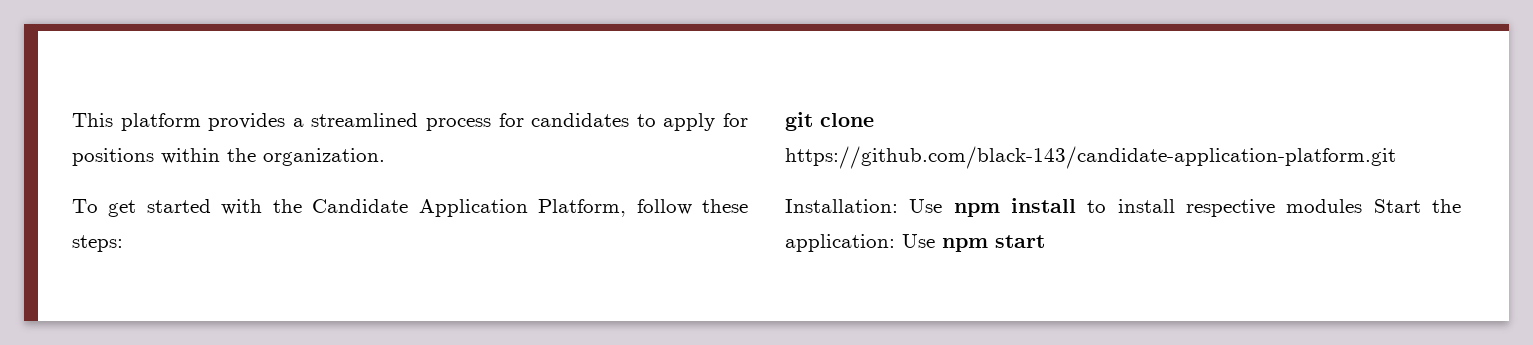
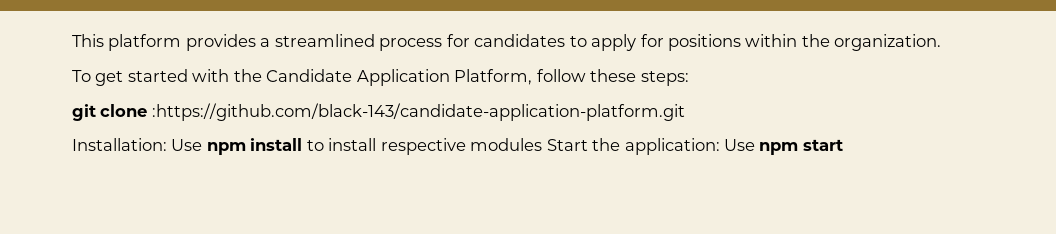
- git clone https://github.com/black-143/candidate-application-platform.git
+ git clone :https://github.com/black-143/candidate-application-platform.git

